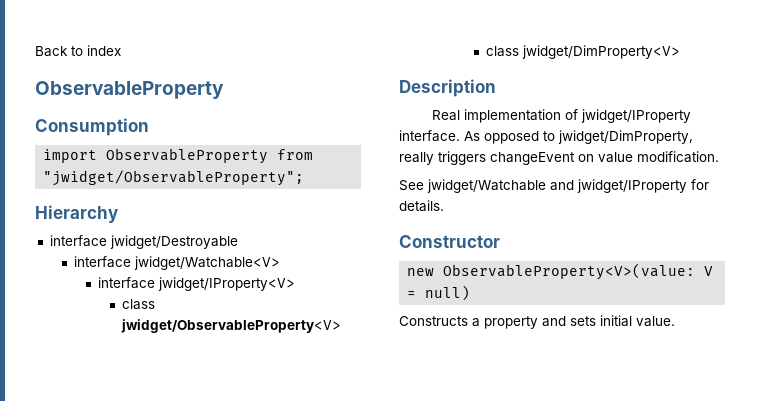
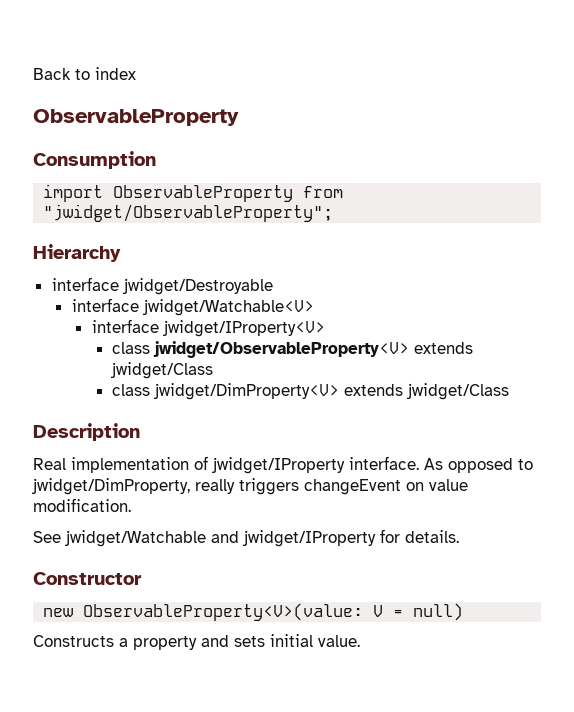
- class jwidget/ObservableProperty<V>
+ class jwidget/ObservableProperty<V> extends jwidget/Class
- class jwidget/DimProperty<V>
+ class jwidget/DimProperty<V> extends jwidget/Class

